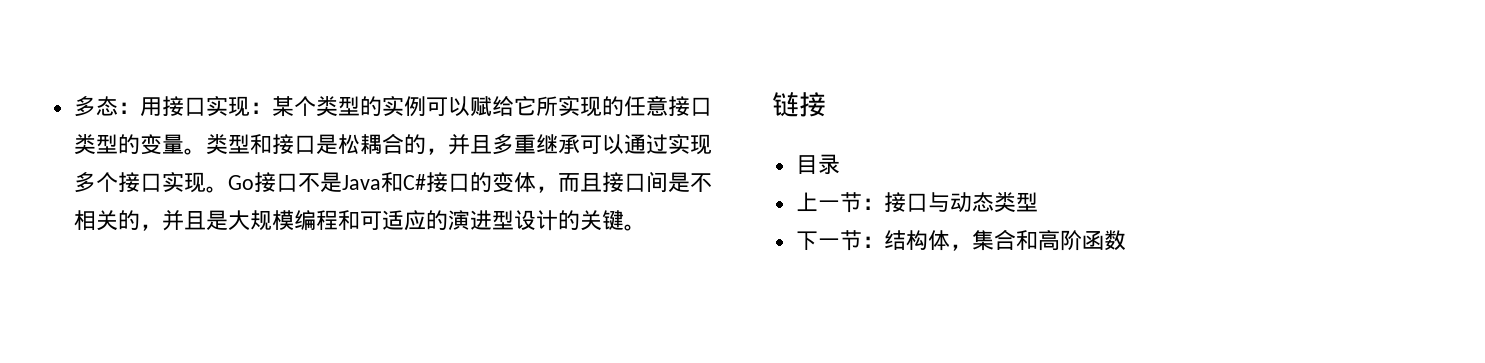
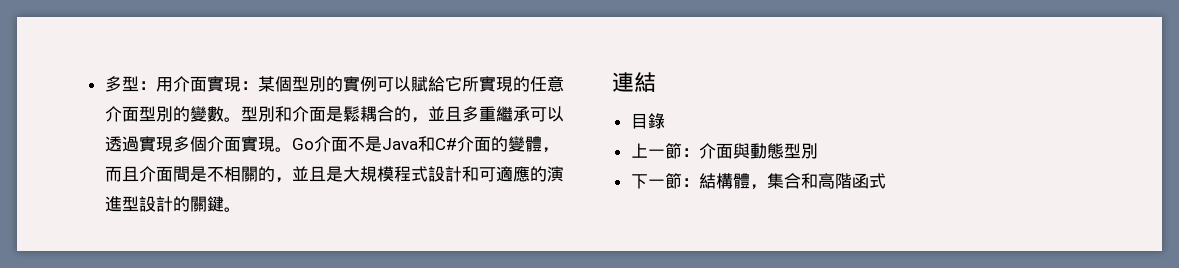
- 多态：用接口实现：某个类型的实例可以赋给它所实现的任意接口类型的变量。类型和接口是松耦合的，并且多重继承可以通过实现多个接口实现。Go接口不是Java和C#接口的变体，而且接口间是不相关的，并且是大规模编程和可适应的演进型设计的关键。
+ 多型：用介面實現：某個型別的實例可以賦給它所實現的任意介面型別的變數。型別和介面是鬆耦合的，並且多重繼承可以透過實現多個介面實現。Go介面不是Java和C#介面的變體，而且介面間是不相關的，並且是大規模程式設計和可適應的演進型設計的關鍵。
- 链接
+ 連結
- 目录
+ 目錄
- 上一节：接口与动态类型
+ 上一節：介面與動態型別
- 下一节：结构体，集合和高阶函数
+ 下一節：結構體，集合和高階函式

